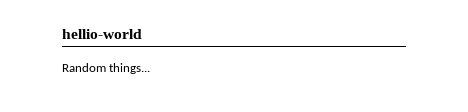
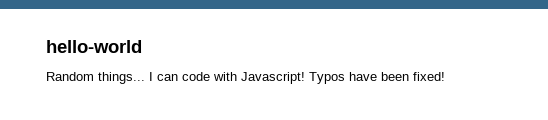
- hellio-world
+ hello-world
+ I can code with Javascript! Typos have been fixed!

